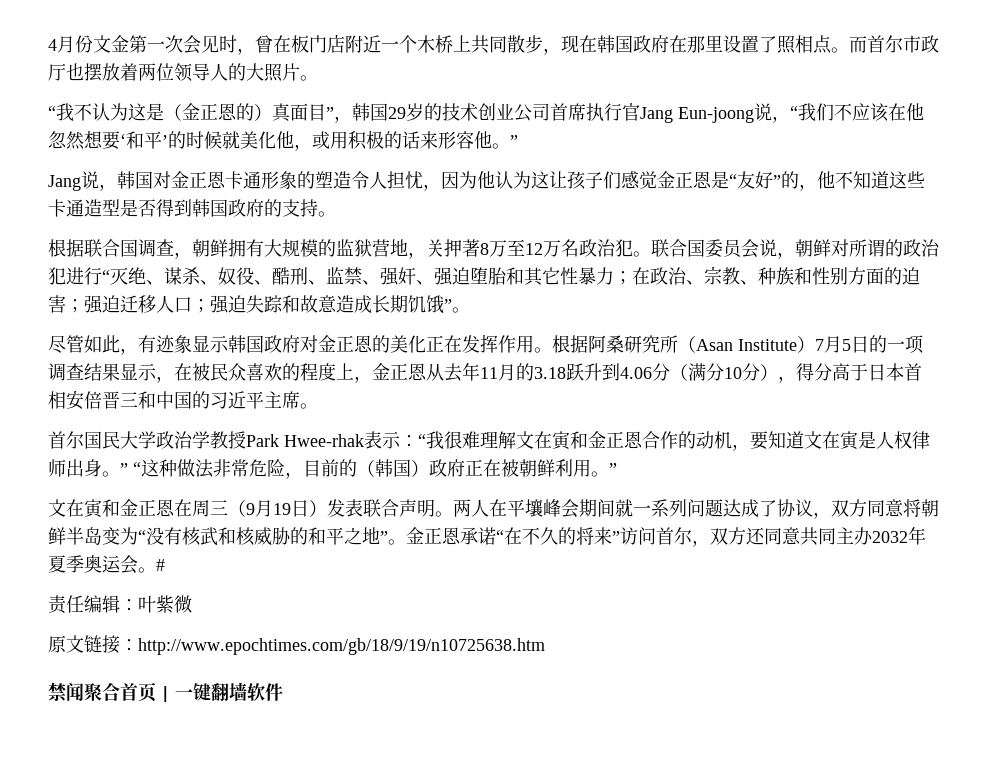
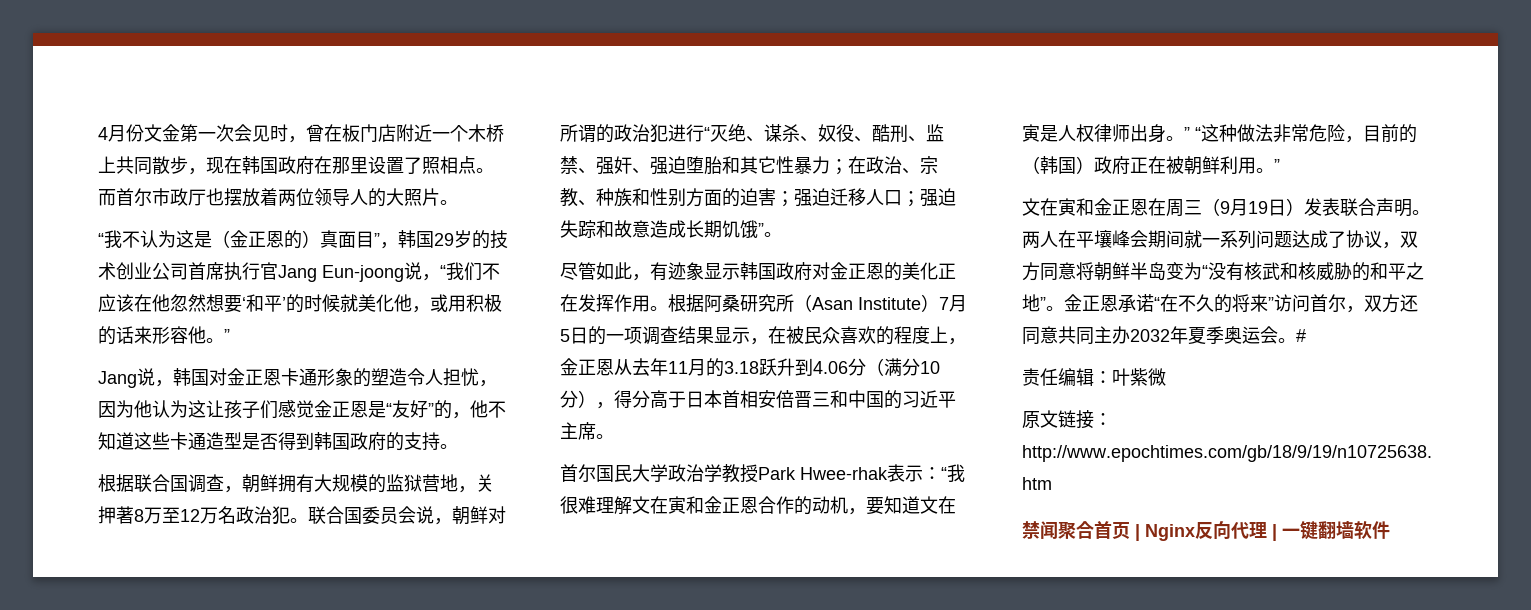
- 禁闻聚合首页 | 一键翻墙软件
+ 禁闻聚合首页 | Nginx反向代理 | 一键翻墙软件

